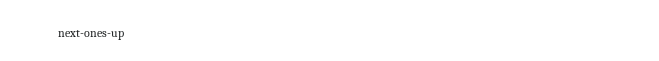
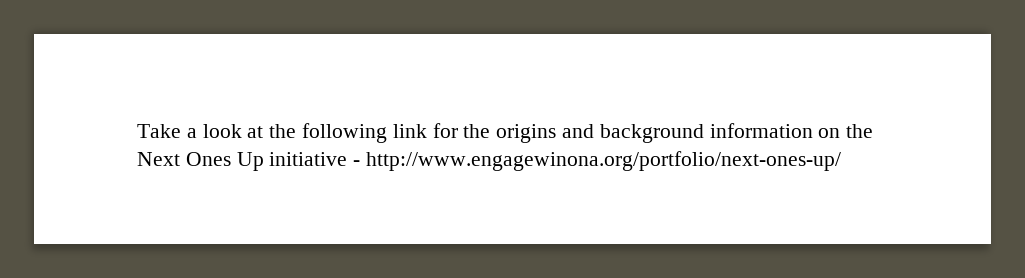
- next-ones-up
+ Take a look at the following link for the origins and background information on the Next Ones Up initiative - http://www.engagewinona.org/portfolio/next-ones-up/

